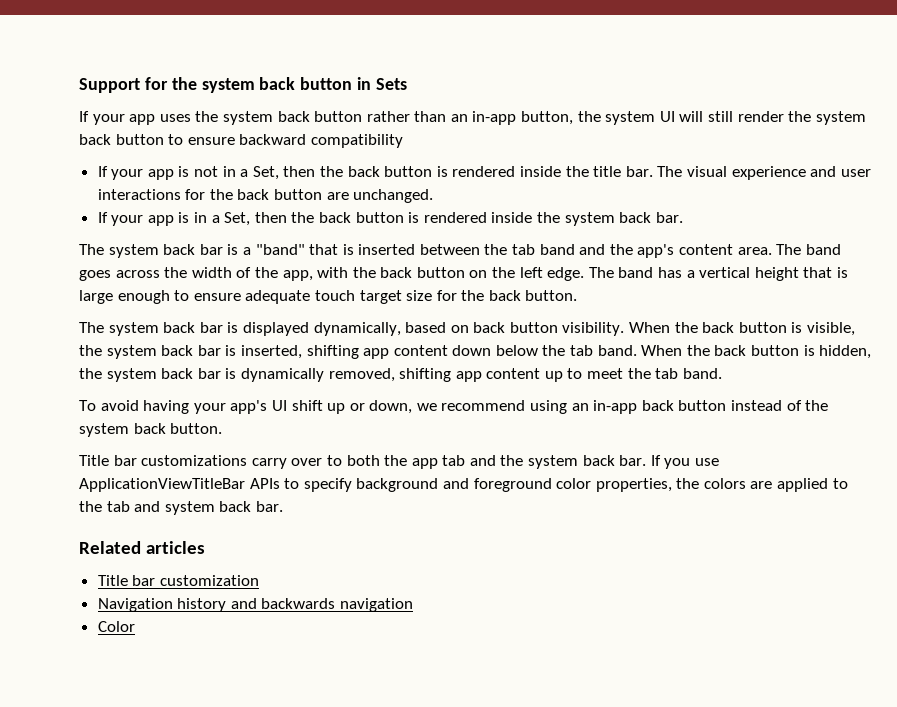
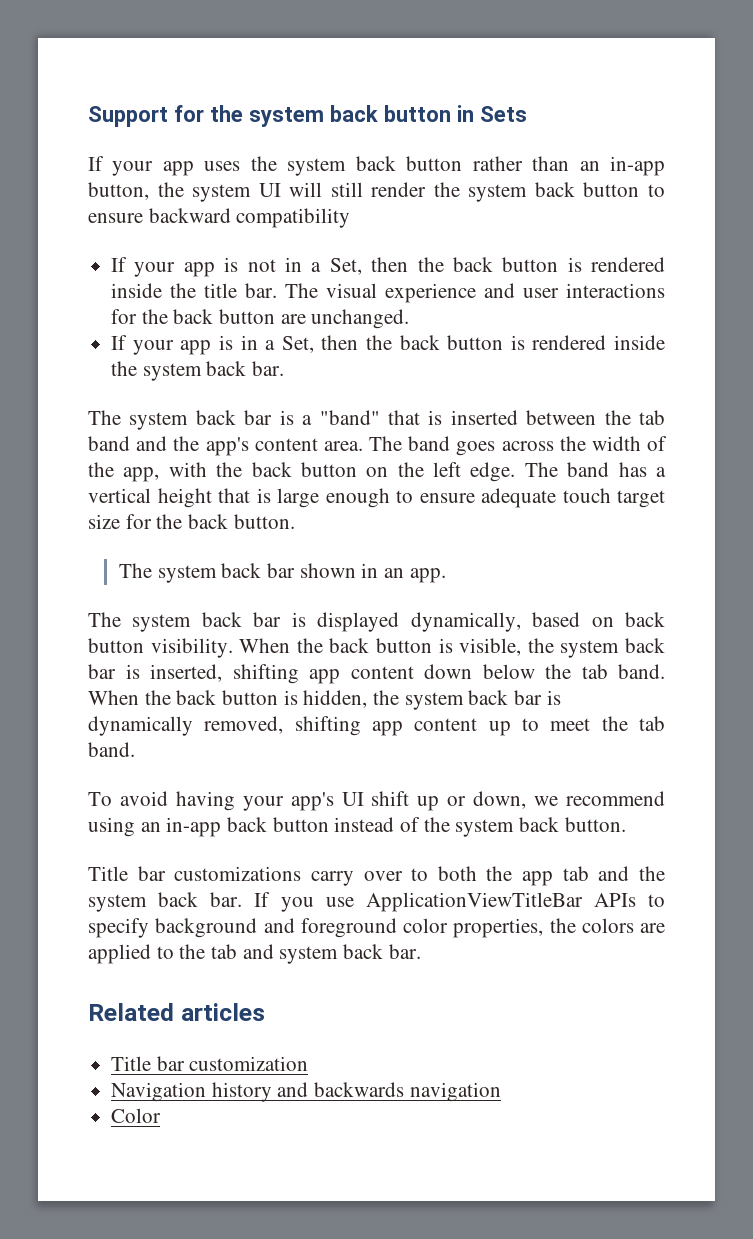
+ The system back bar shown in an app.

